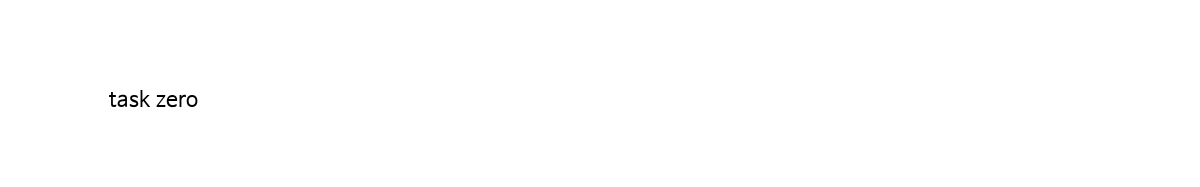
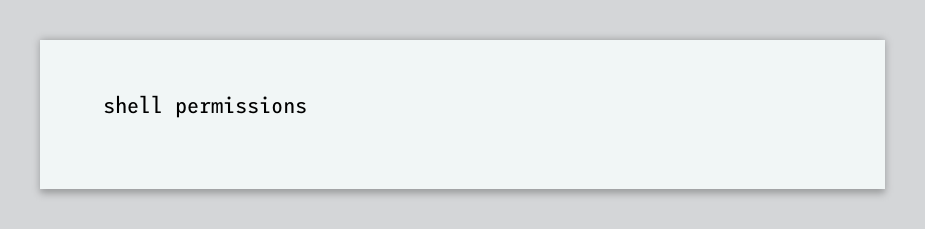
- task zero
+ shell permissions

